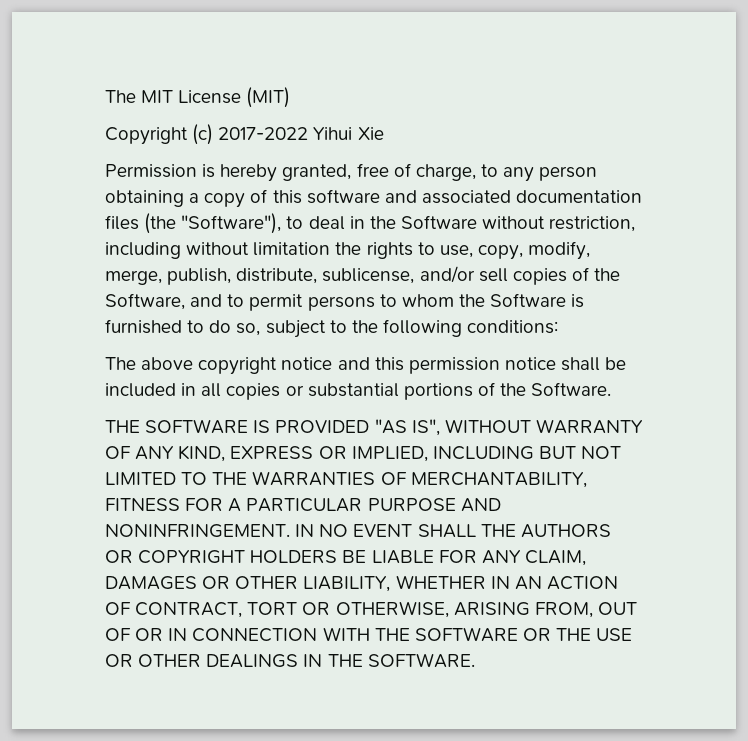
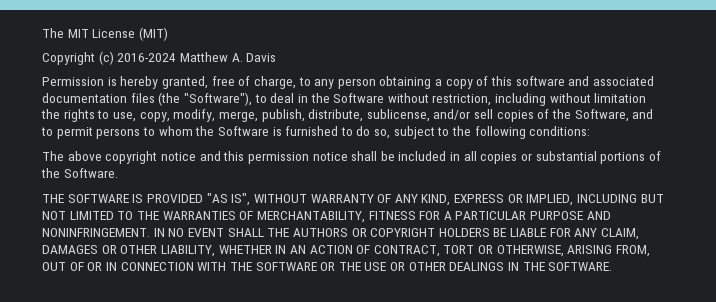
- Copyright (c) 2017-2022 Yihui Xie
+ Copyright (c) 2016-2024 Matthew A. Davis

